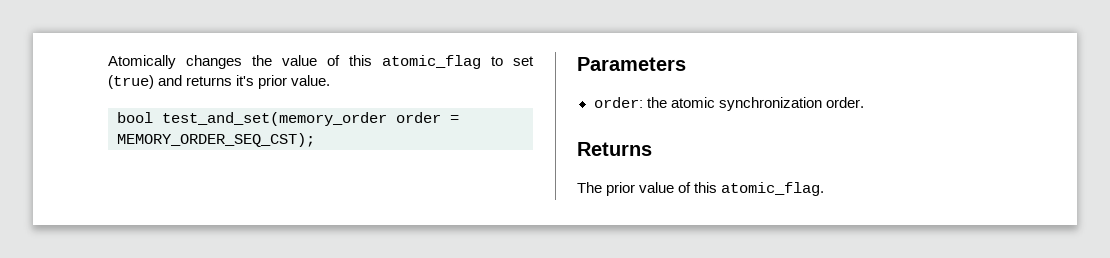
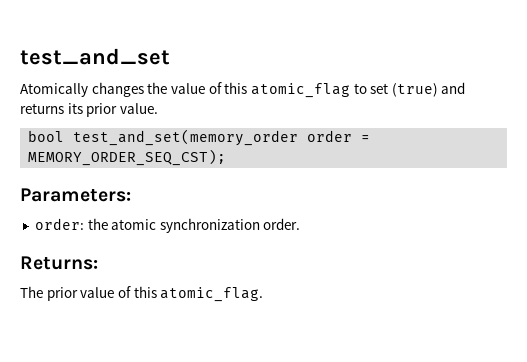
+ test_and_set
- Atomically changes the value of this atomic_flag to set (true) and returns it's prior value.
+ Atomically changes the value of this atomic_flag to set (true) and returns its prior value.
- Parameters
+ Parameters:
- Returns
+ Returns:

